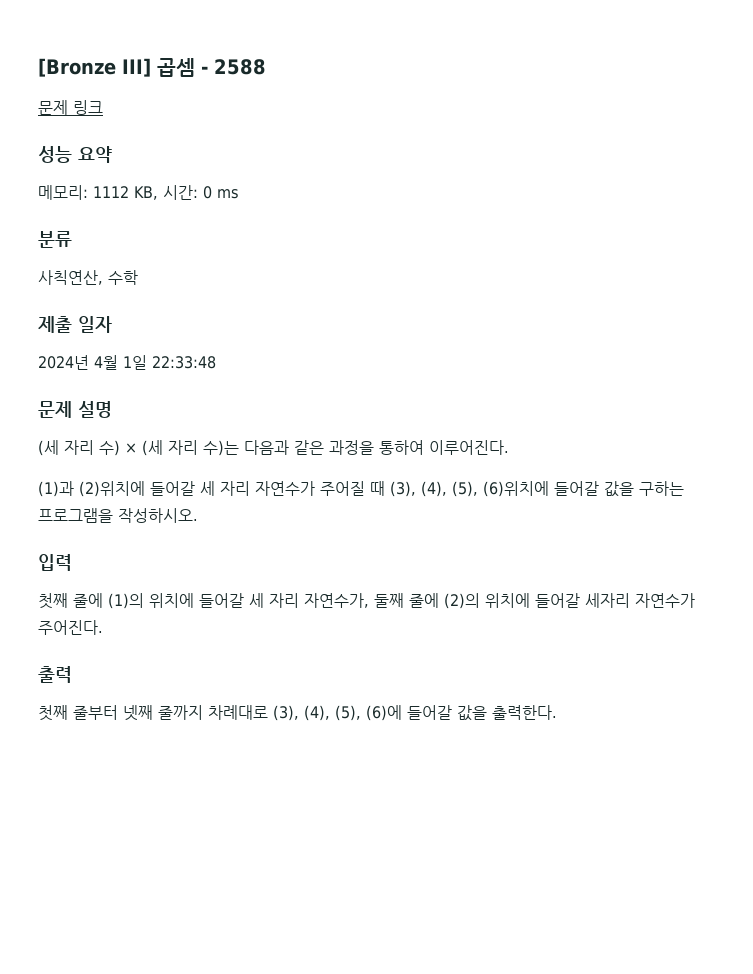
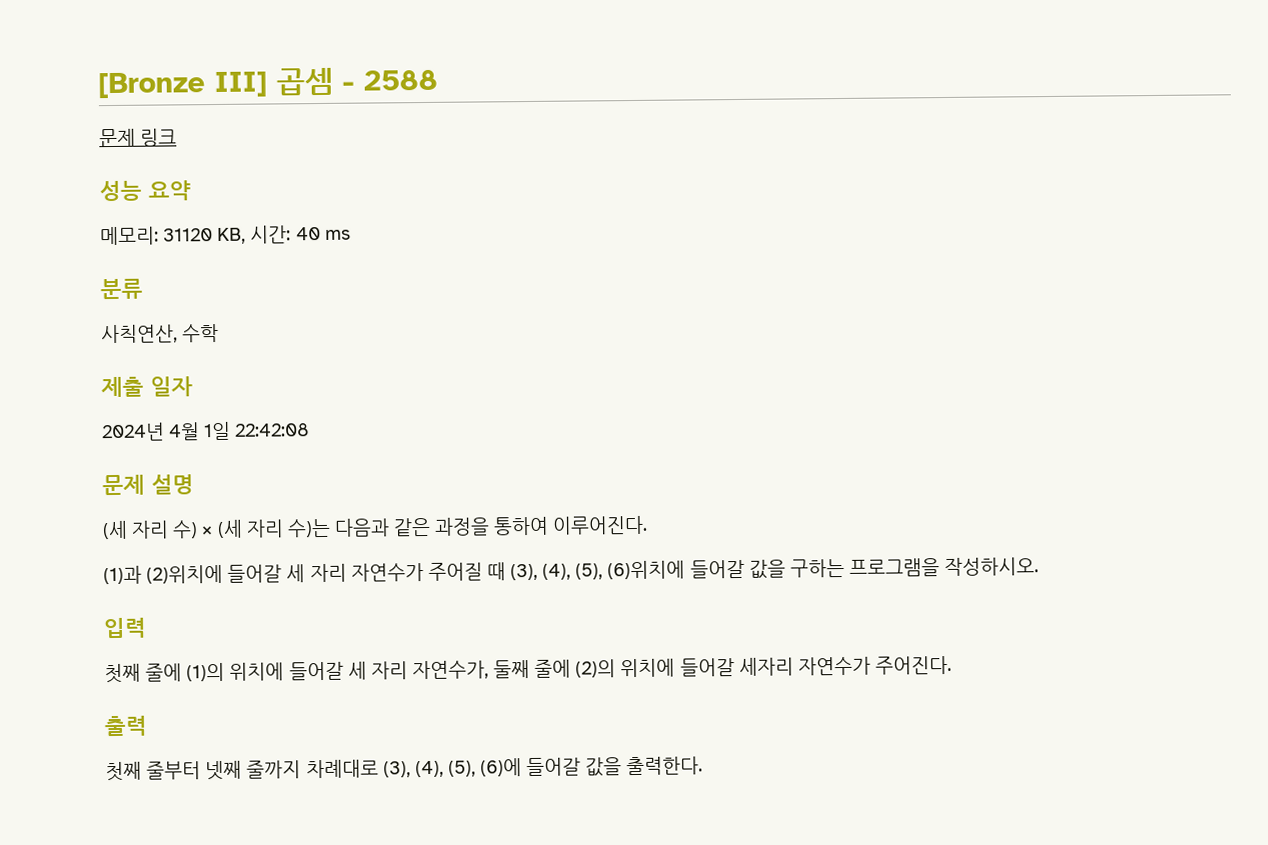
- 메모리: 1112 KB, 시간: 0 ms
+ 메모리: 31120 KB, 시간: 40 ms
- 2024년 4월 1일 22:33:48
+ 2024년 4월 1일 22:42:08

